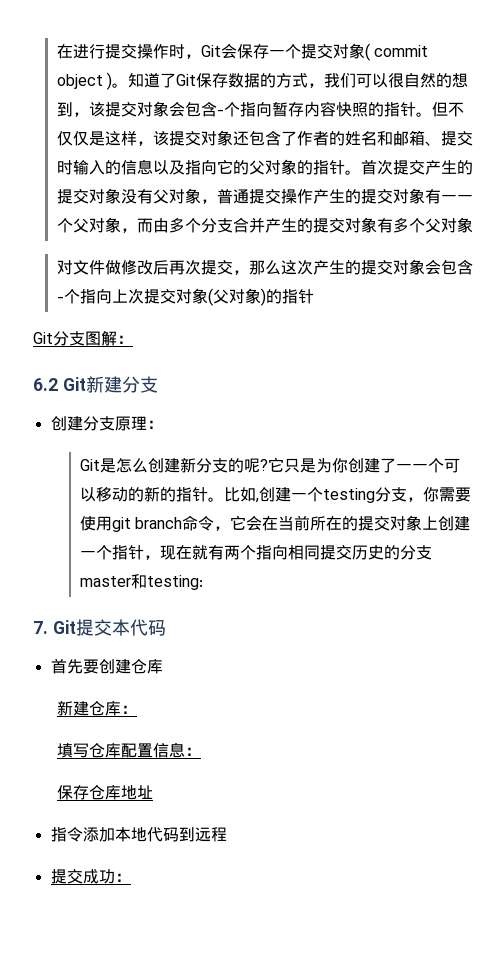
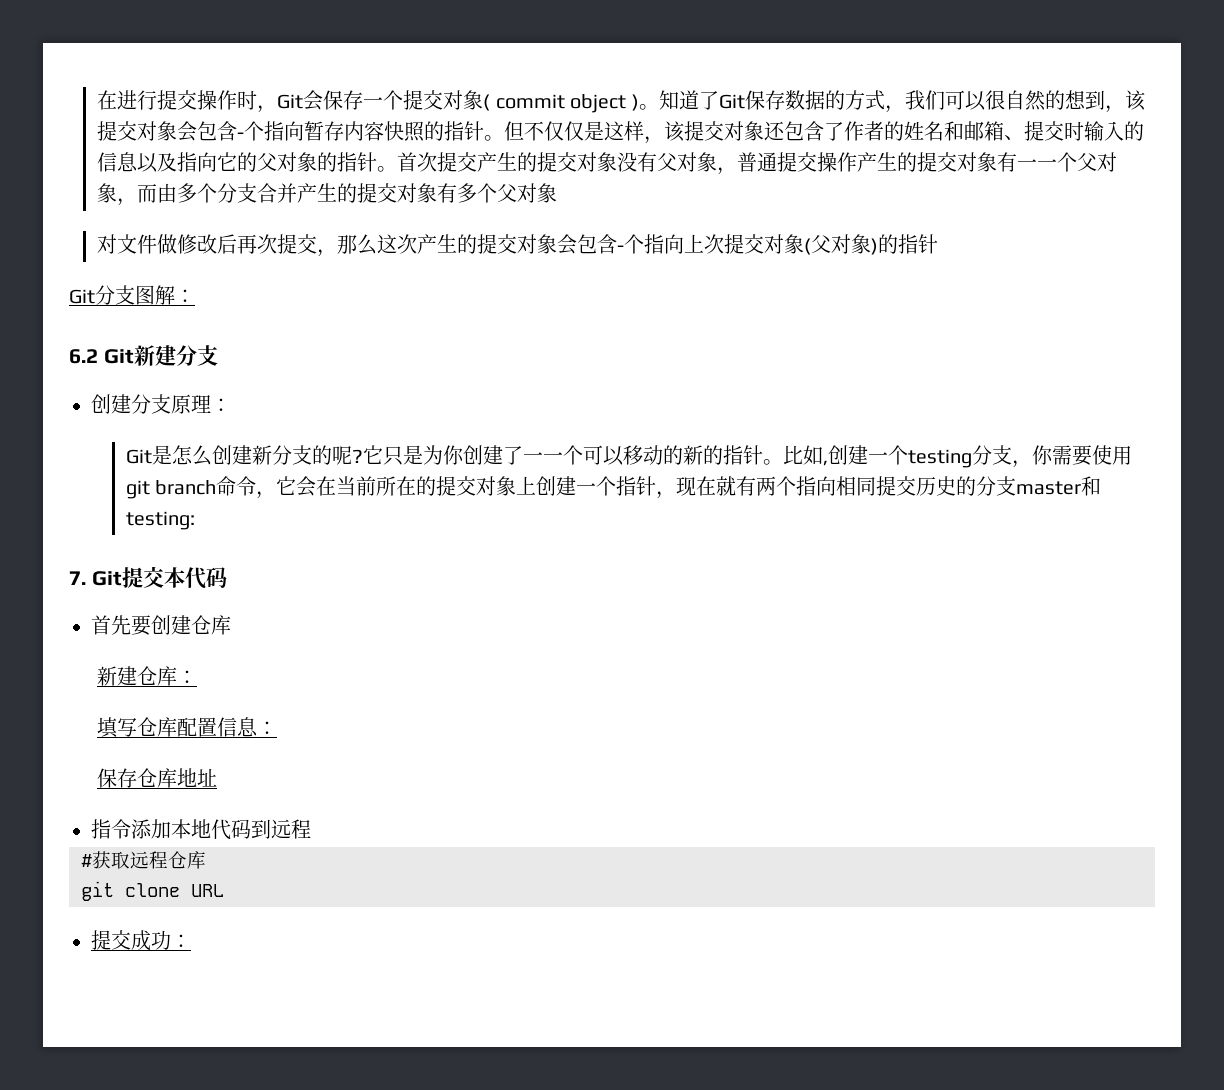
+ #获取远程仓库
+ git clone URL

